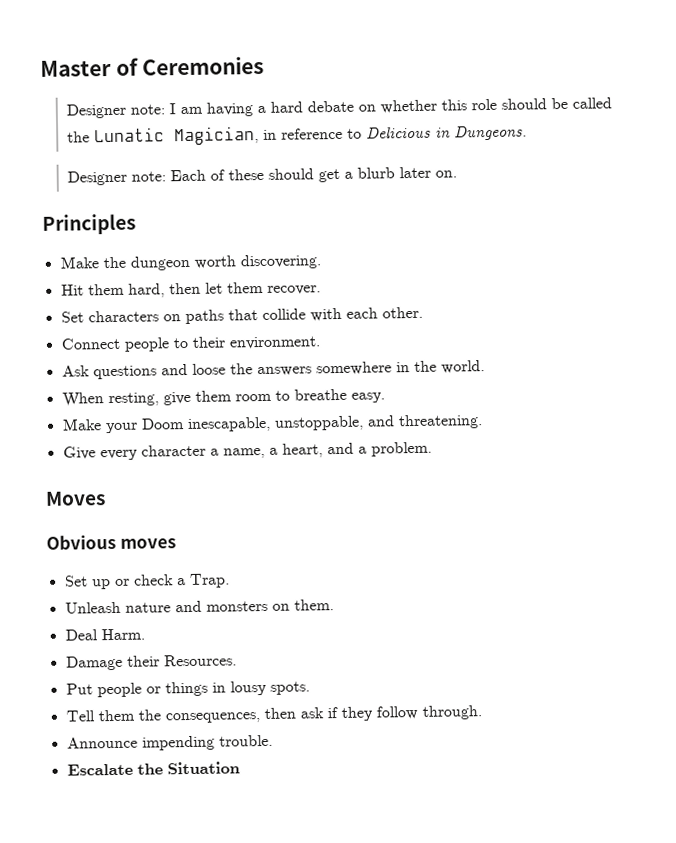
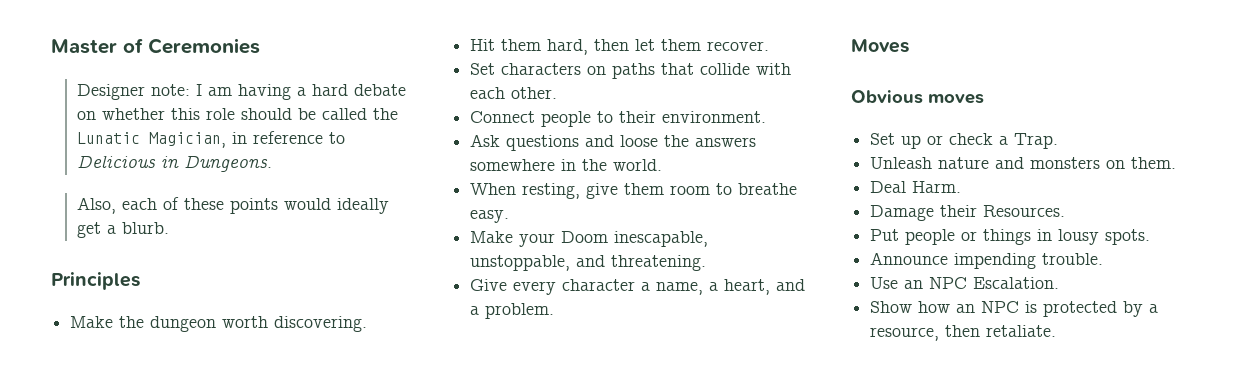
- Designer note: Each of these should get a blurb later on.
+ Also, each of these points would ideally get a blurb.
- Tell them the consequences, then ask if they follow through.
  Announce impending trouble.
- Escalate the Situation
+ Use an NPC Escalation.
+ Show how an NPC is protected by a resource, then retaliate.

